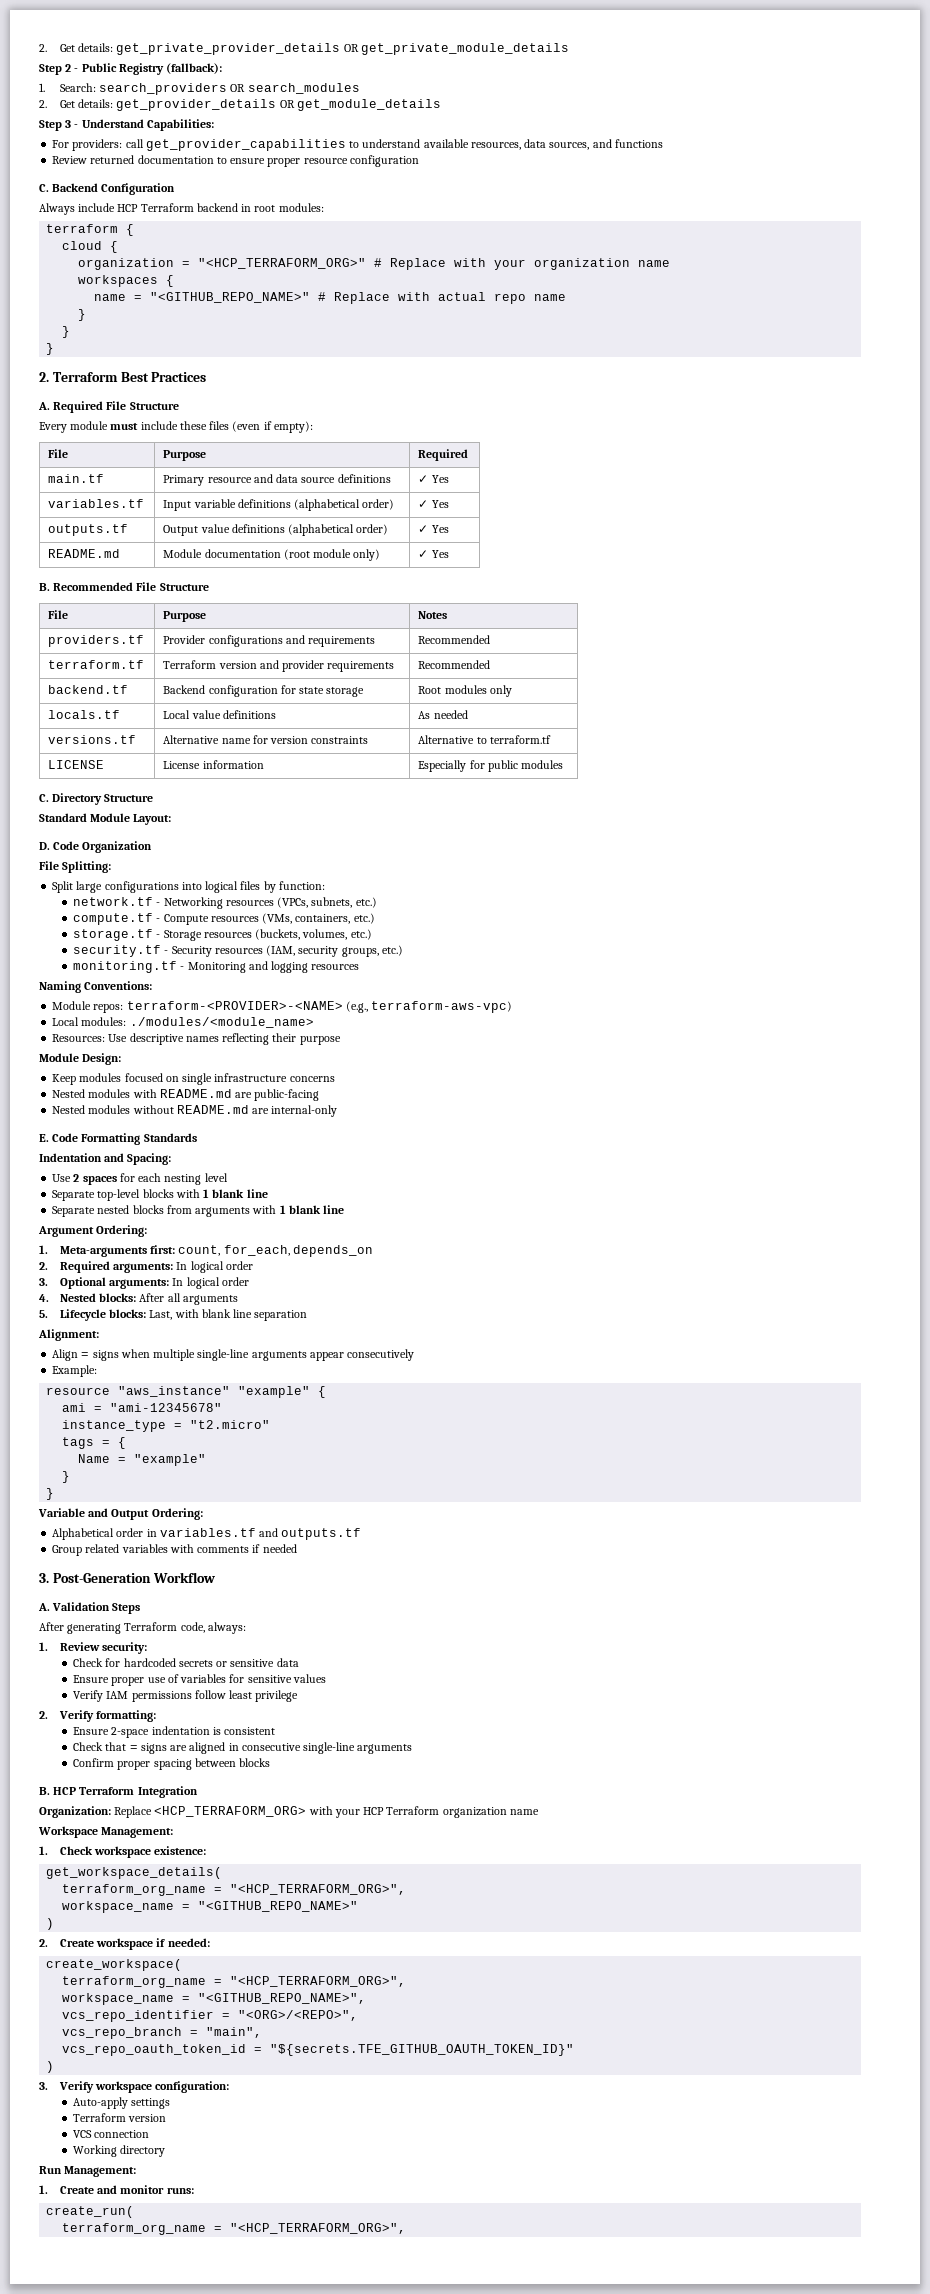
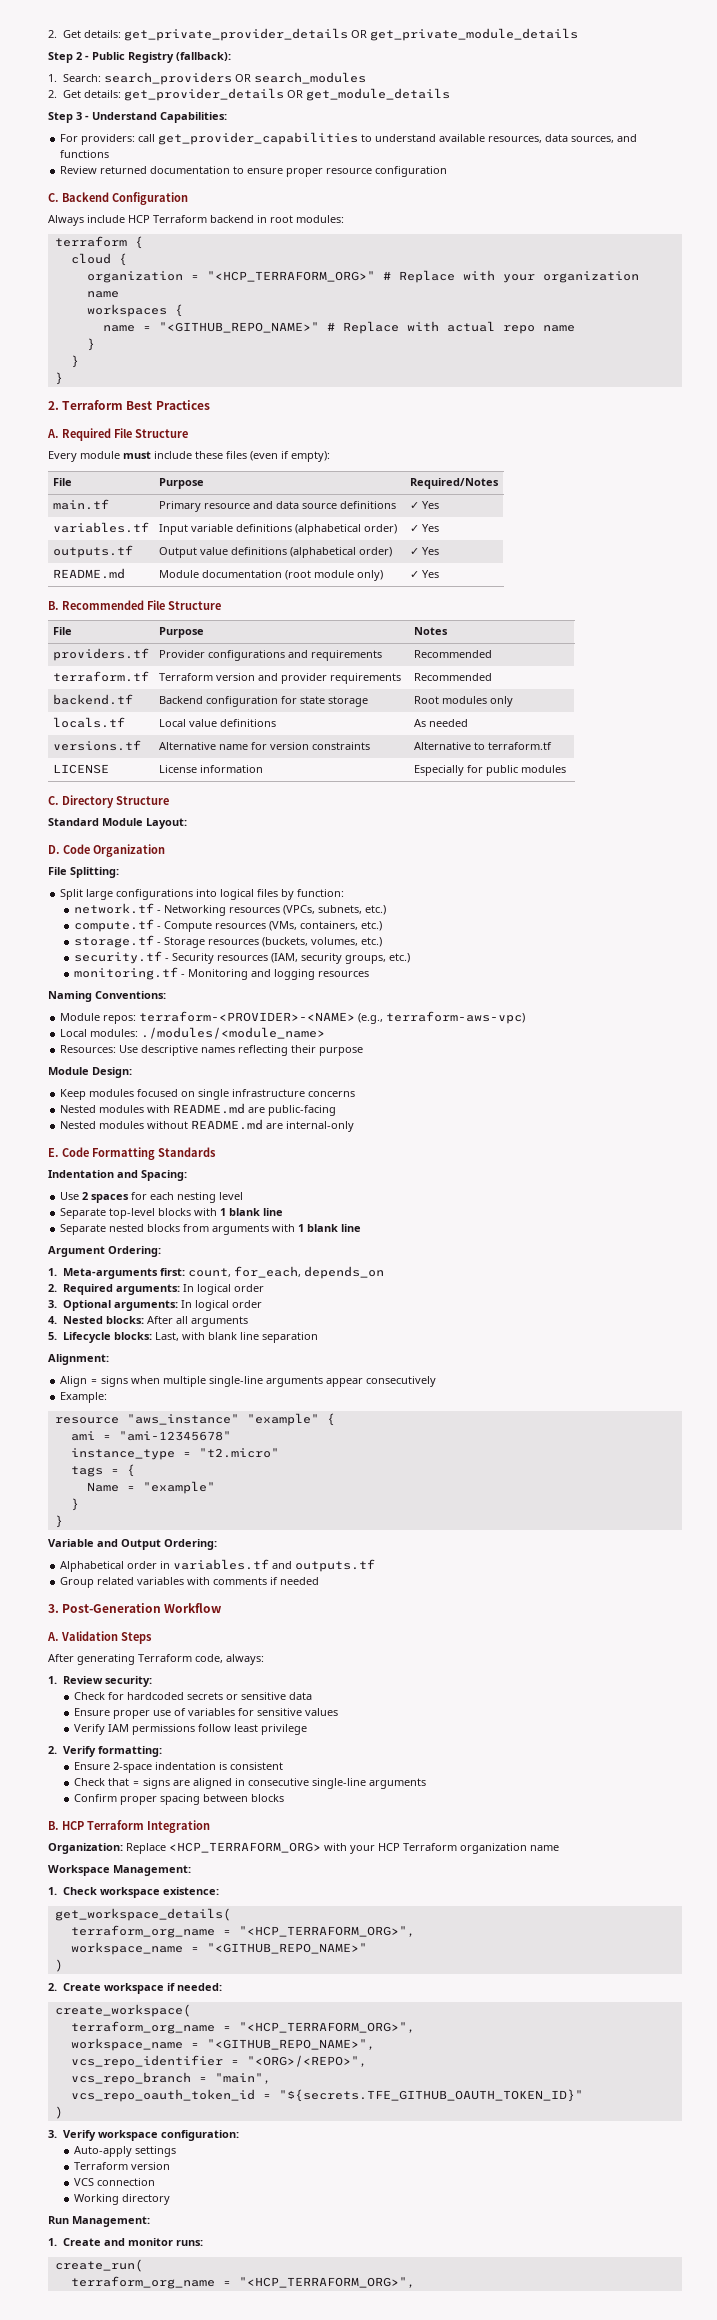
- File | Purpose | Required
+ File | Purpose | Required/Notes

